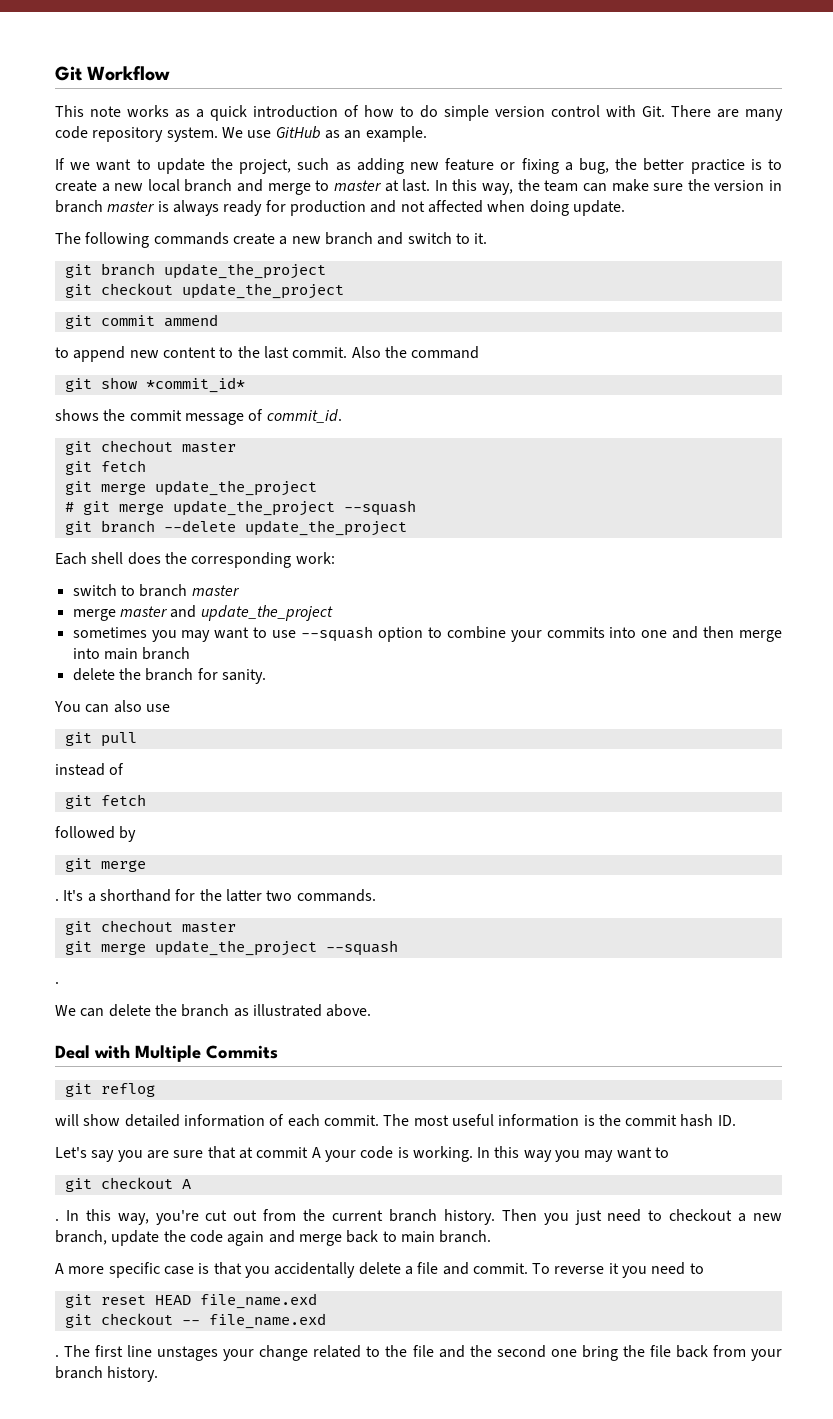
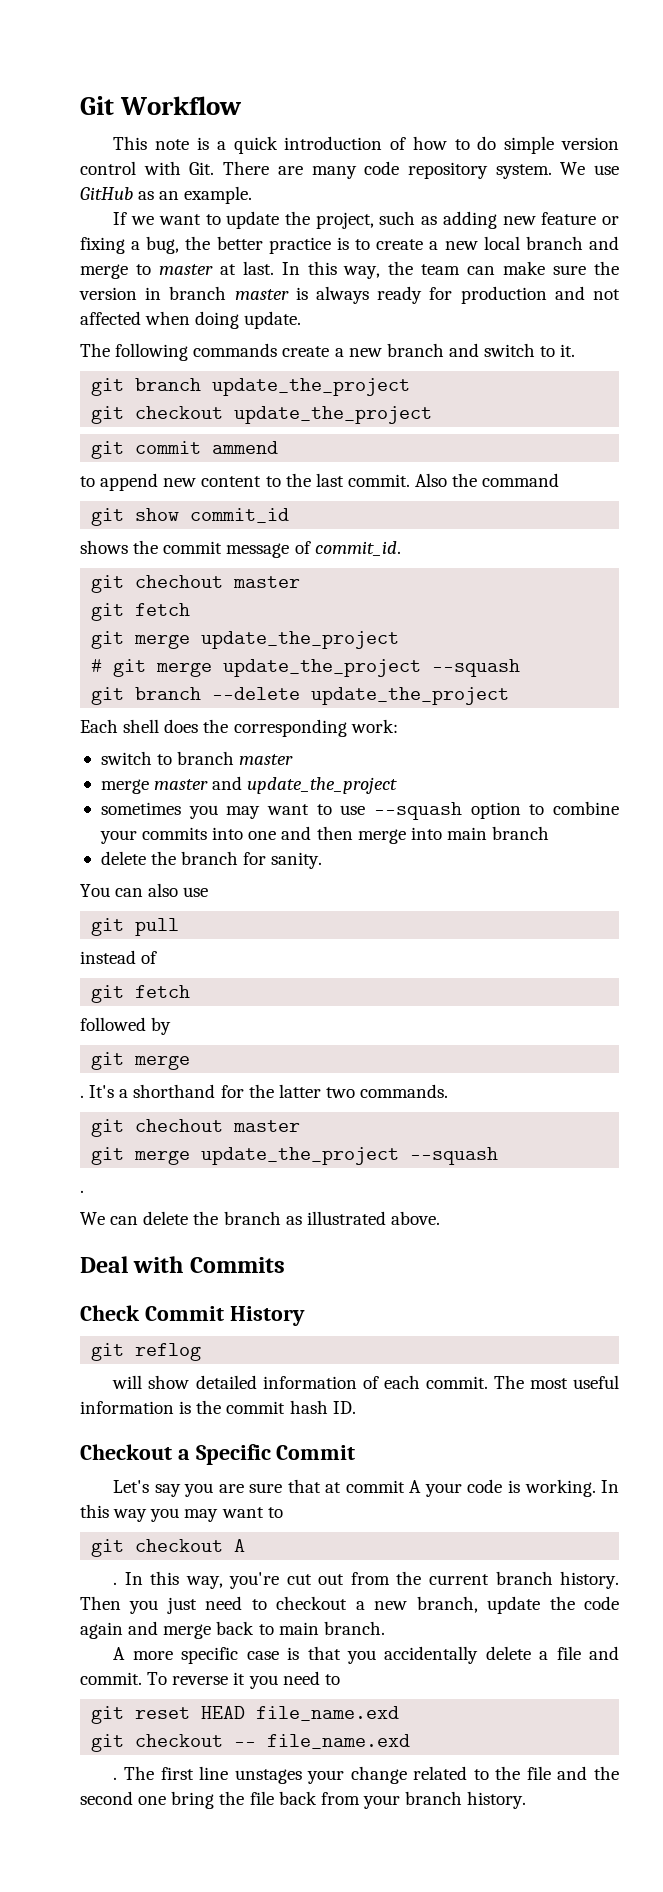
- This note works as a quick introduction of how to do simple version control with Git. There are many code repository system.
+ This note is a quick introduction of how to do simple version control with Git. There are many code repository system.
- git show *commit_id*
+ git show commit_id
- Deal with Multiple Commits
+ Deal with Commits
+ Check Commit History
+ Checkout a Specific Commit

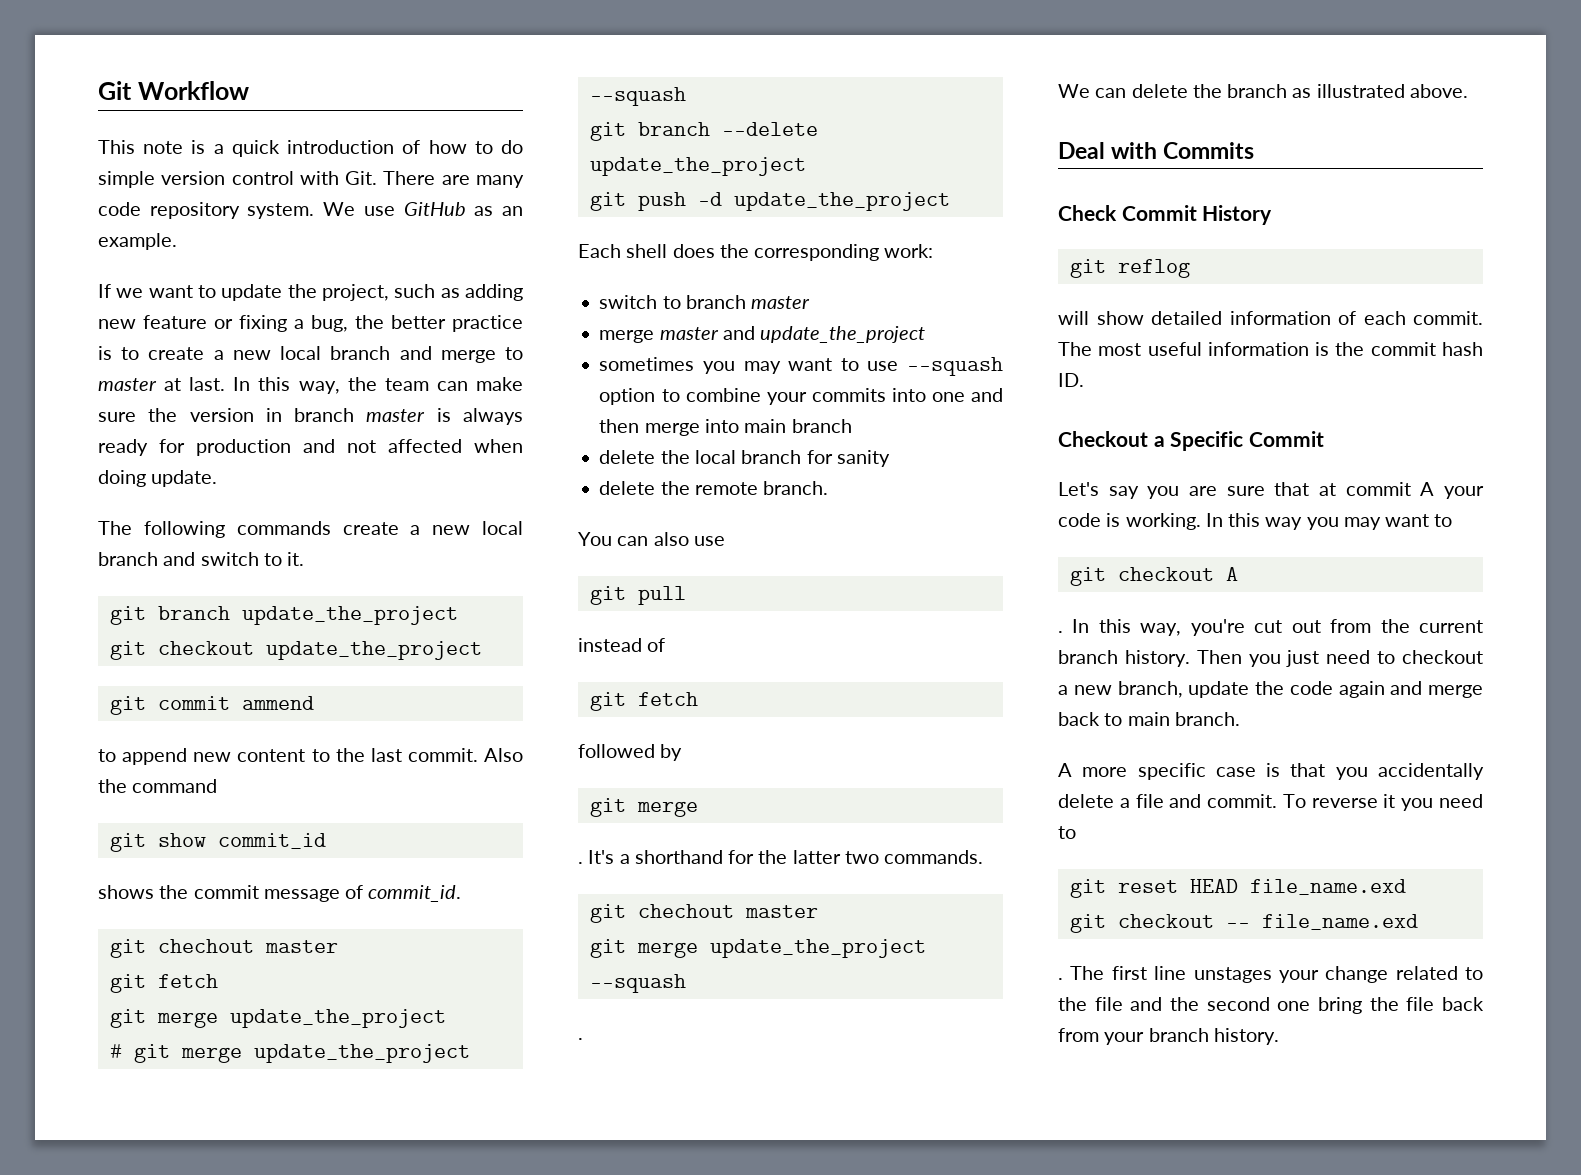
- The following commands create a new branch and switch to it.
+ The following commands create a new local branch and switch to it.
+ git push -d update_the_project
- delete the branch for sanity.
+ delete the local branch for sanity
+ delete the remote branch.

